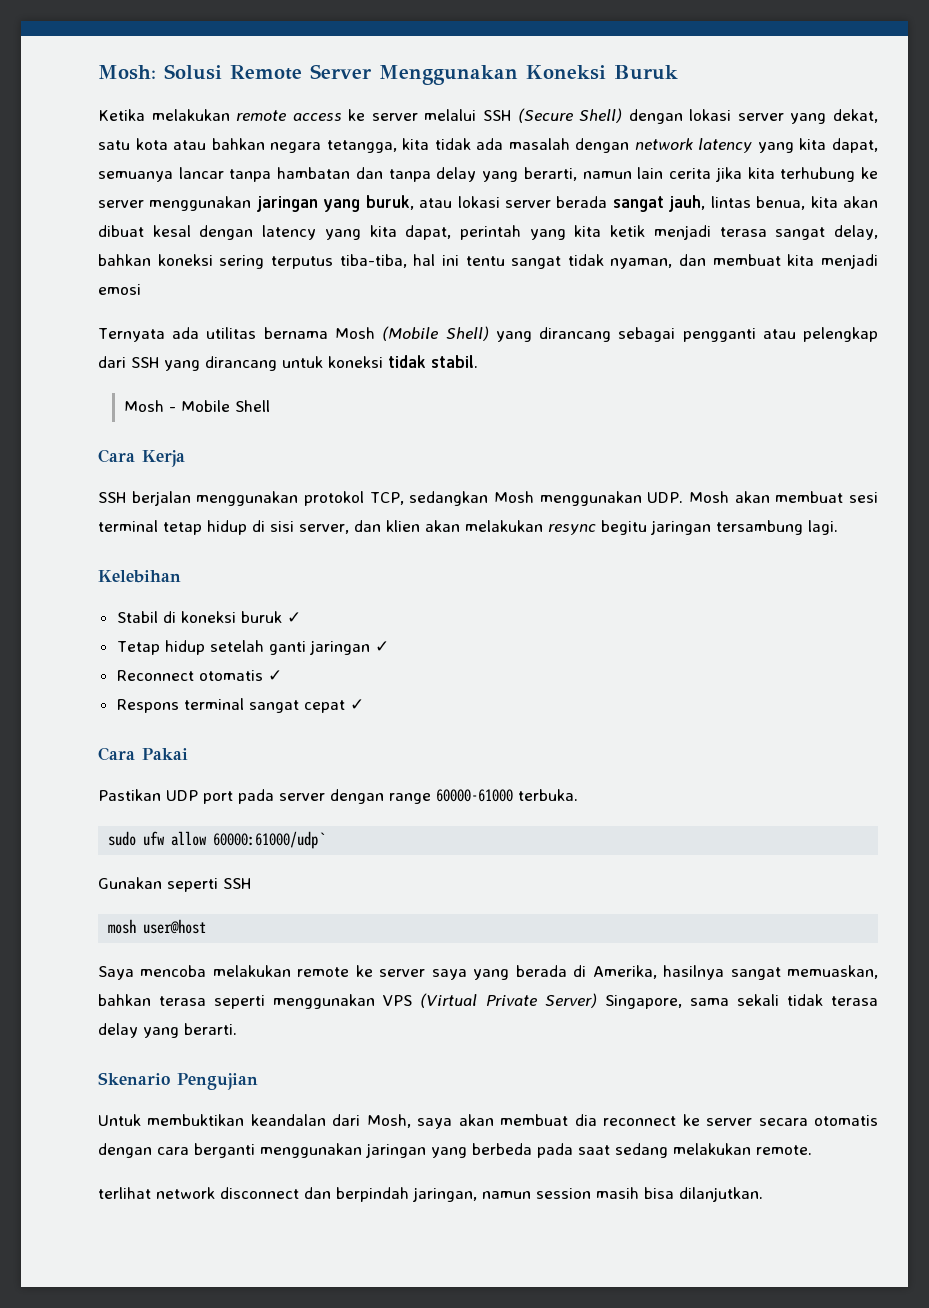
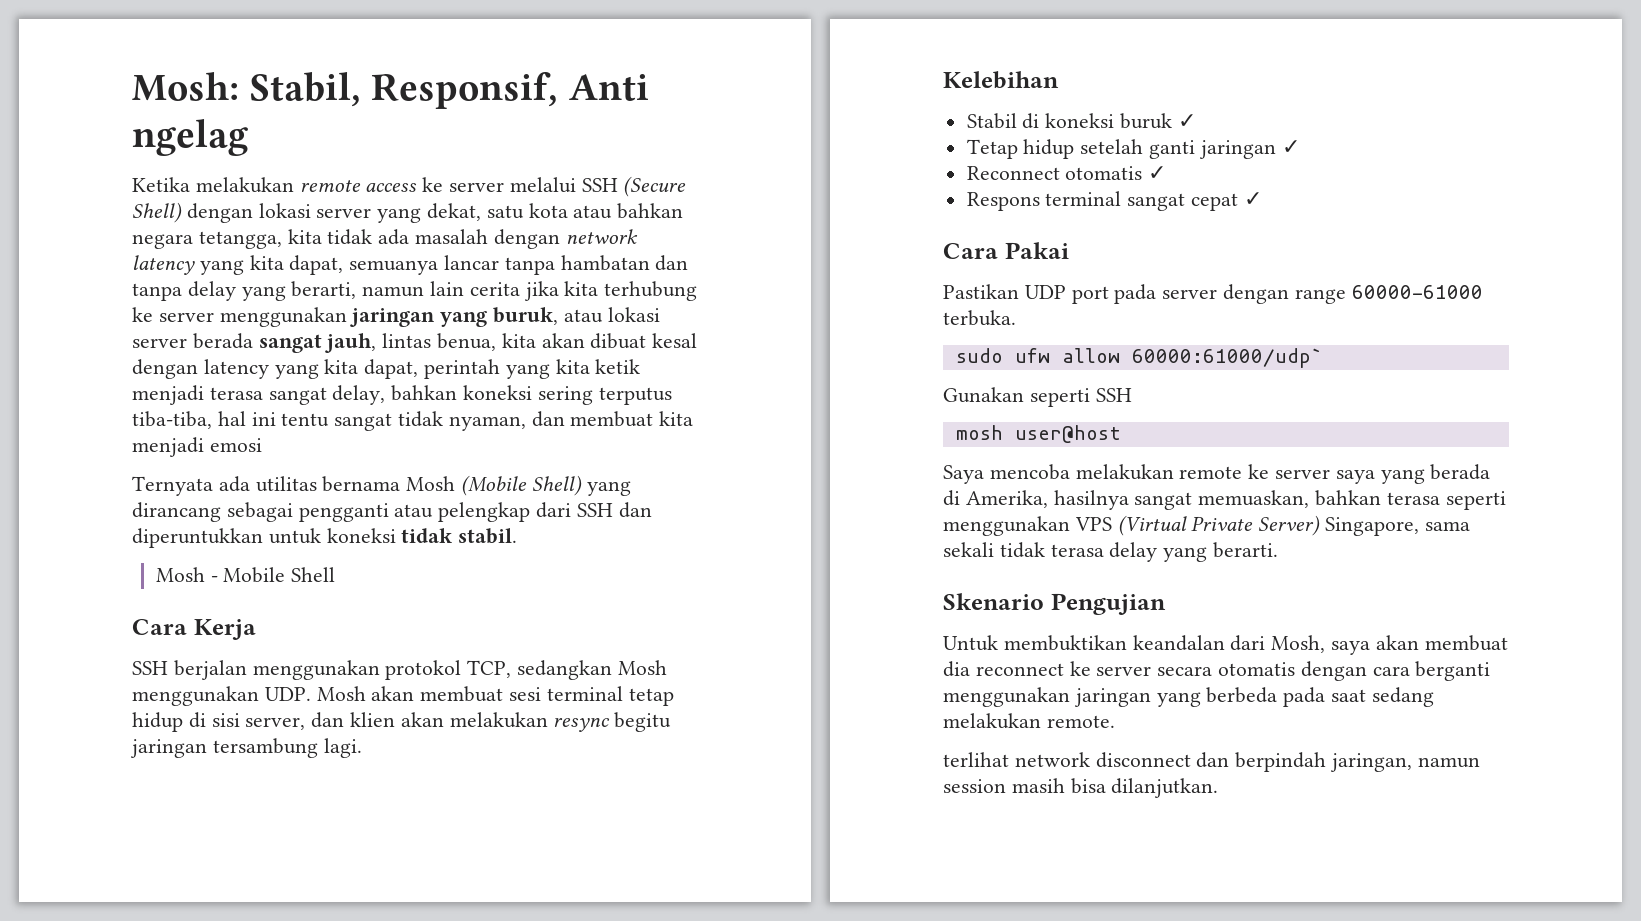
- Mosh: Solusi Remote Server Menggunakan Koneksi Buruk
+ Mosh: Stabil, Responsif, Anti ngelag
- Ternyata ada utilitas bernama Mosh (Mobile Shell) yang dirancang sebagai pengganti atau pelengkap dari SSH yang dirancang untuk koneksi tidak stabil.
+ Ternyata ada utilitas bernama Mosh (Mobile Shell) yang dirancang sebagai pengganti atau pelengkap dari SSH dan diperuntukkan untuk koneksi tidak stabil.

